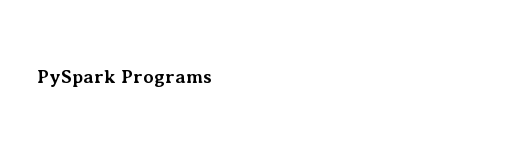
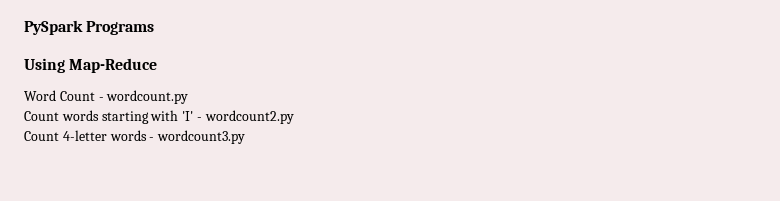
+ Using Map-Reduce
+ Word Count - wordcount.py
+ Count words starting with 'I' - wordcount2.py
+ Count 4-letter words - wordcount3.py

